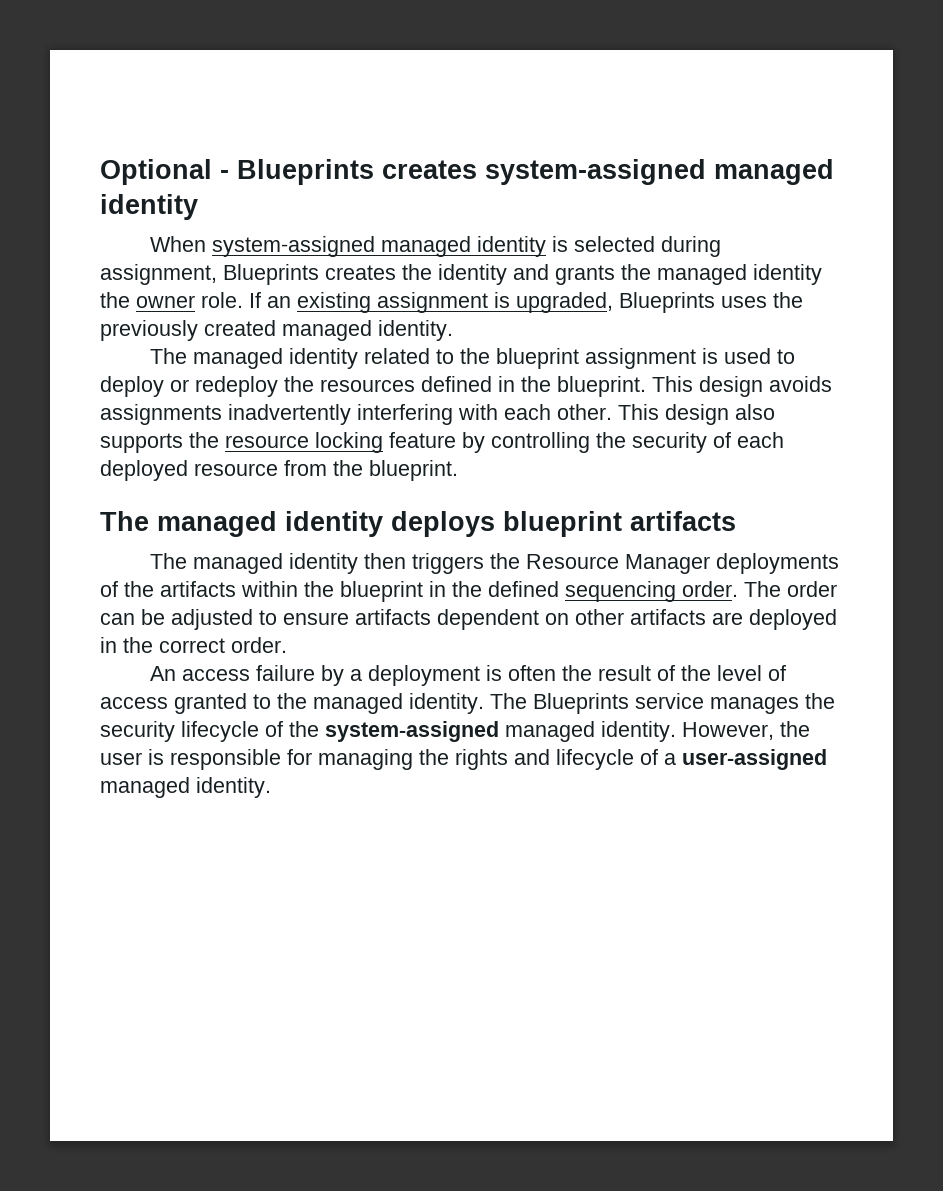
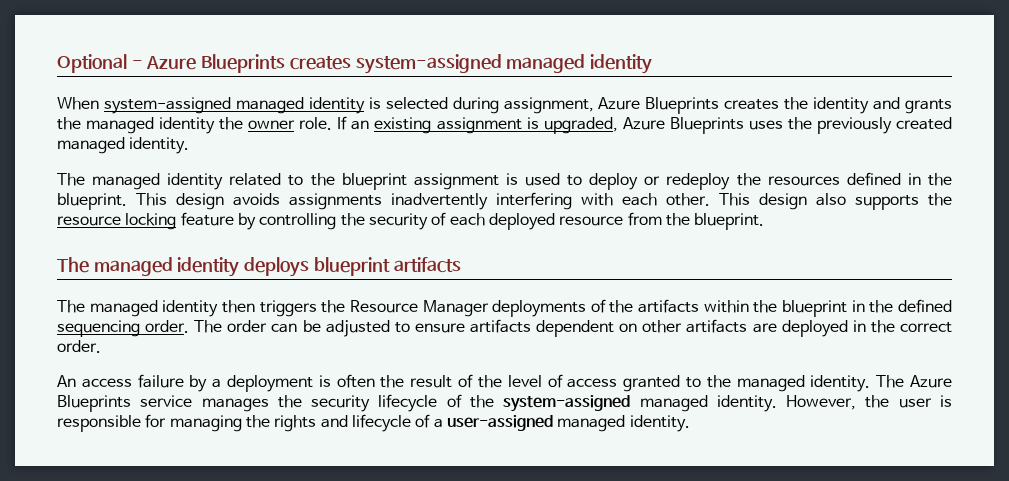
- Optional - Blueprints creates system-assigned managed identity
+ Optional - Azure Blueprints creates system-assigned managed identity
- When system-assigned managed identity is selected during assignment, Blueprints creates the identity and grants the managed identity the owner role.
+ When system-assigned managed identity is selected during assignment, Azure Blueprints creates the identity and grants the managed identity the owner role.
- If an existing assignment is upgraded, Blueprints uses the previously created managed identity.
+ If an existing assignment is upgraded, Azure Blueprints uses the previously created managed identity.
- The Blueprints service manages the security lifecycle of the system-assigned managed identity.
+ The Azure Blueprints service manages the security lifecycle of the system-assigned managed identity.

